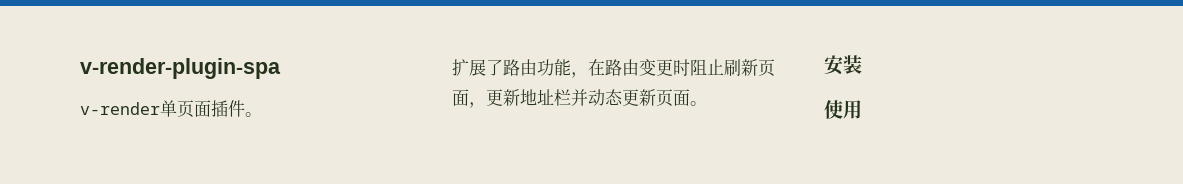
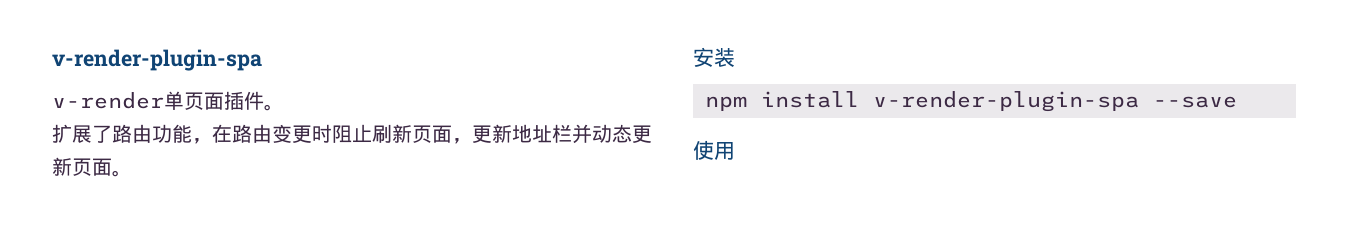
+ npm install v-render-plugin-spa --save

